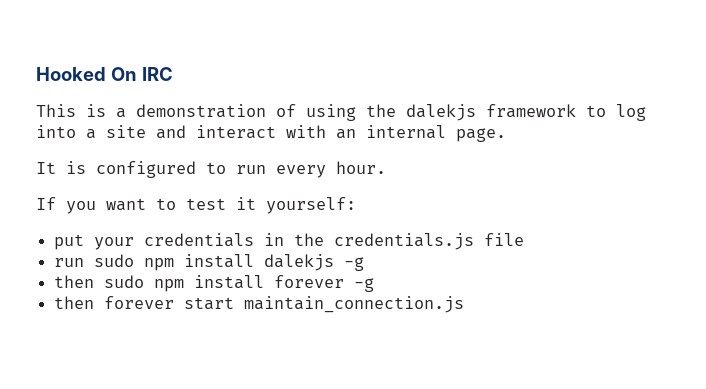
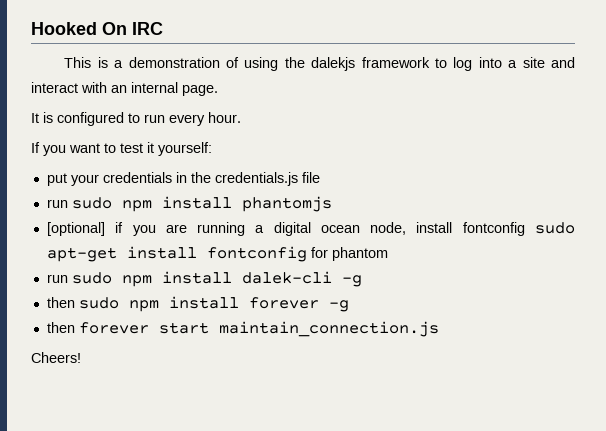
- run sudo npm install dalekjs -g
+ run sudo npm install phantomjs
+ [optional] if you are running a digital ocean node, install fontconfig sudo apt-get install fontconfig for phantom
+ run sudo npm install dalek-cli -g
+ Cheers!

